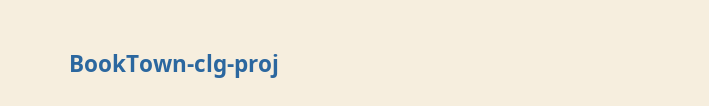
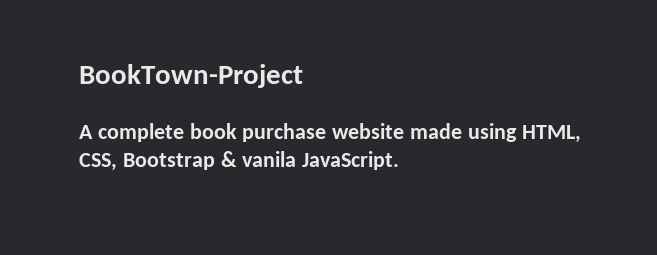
- BookTown-clg-proj
+ BookTown-Project
+ A complete book purchase website made using HTML, CSS, Bootstrap & vanila JavaScript.

